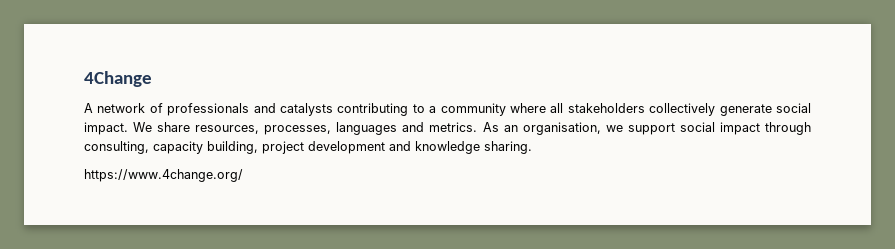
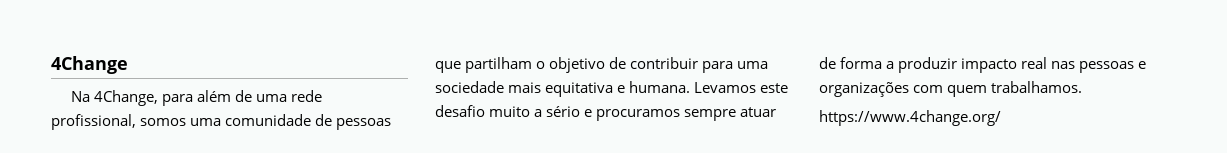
- A network of professionals and catalysts contributing to a community where all stakeholders collectively generate social impact. We share resources, processes, languages and metrics. As an organisation, we support social impact through consulting, capacity building, project development and knowledge sharing.
+ Na 4Change, para além de uma rede profissional, somos uma comunidade de pessoas que partilham o objetivo de contribuir para uma sociedade mais equitativa e humana. Levamos este desafio muito a sério e procuramos sempre atuar de forma a produzir impacto real nas pessoas e organizações com quem trabalhamos.

